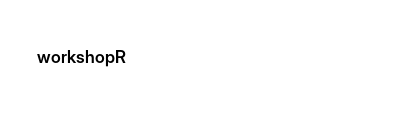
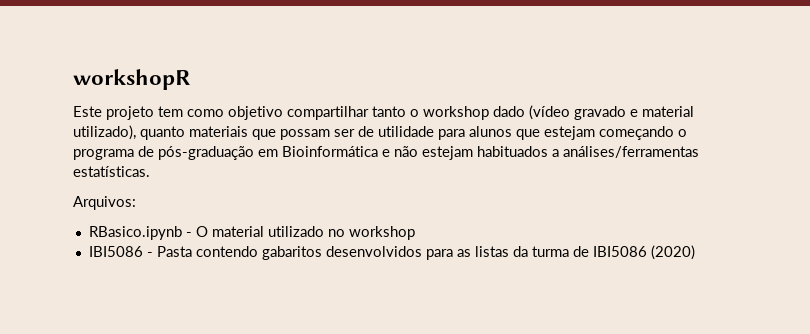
+ Este projeto tem como objetivo compartilhar tanto o workshop dado (vídeo gravado e material utilizado), quanto materiais que possam ser de utilidade para alunos que estejam começando o programa de pós-graduação em Bioinformática e não estejam habituados a análises/ferramentas estatísticas.
+ Arquivos:
+ RBasico.ipynb - O material utilizado no workshop
+ IBI5086 - Pasta contendo gabaritos desenvolvidos para as listas da turma de IBI5086 (2020)

